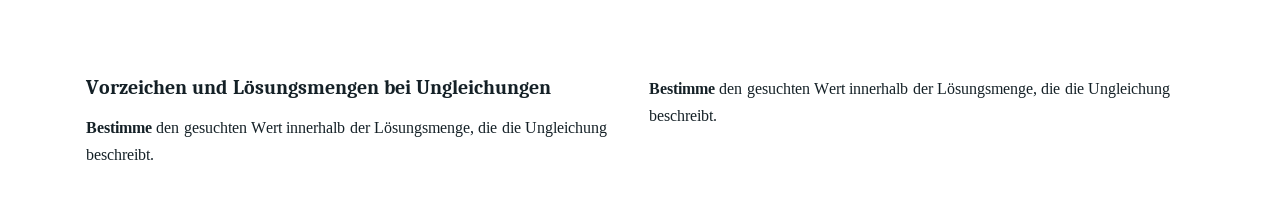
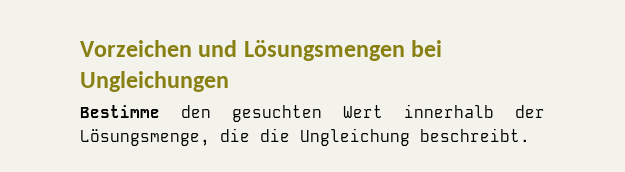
  Vorzeichen und Lösungsmengen bei Ungleichungen
- Bestimme den gesuchten Wert innerhalb der Lösungsmenge, die die Ungleichung beschreibt.

